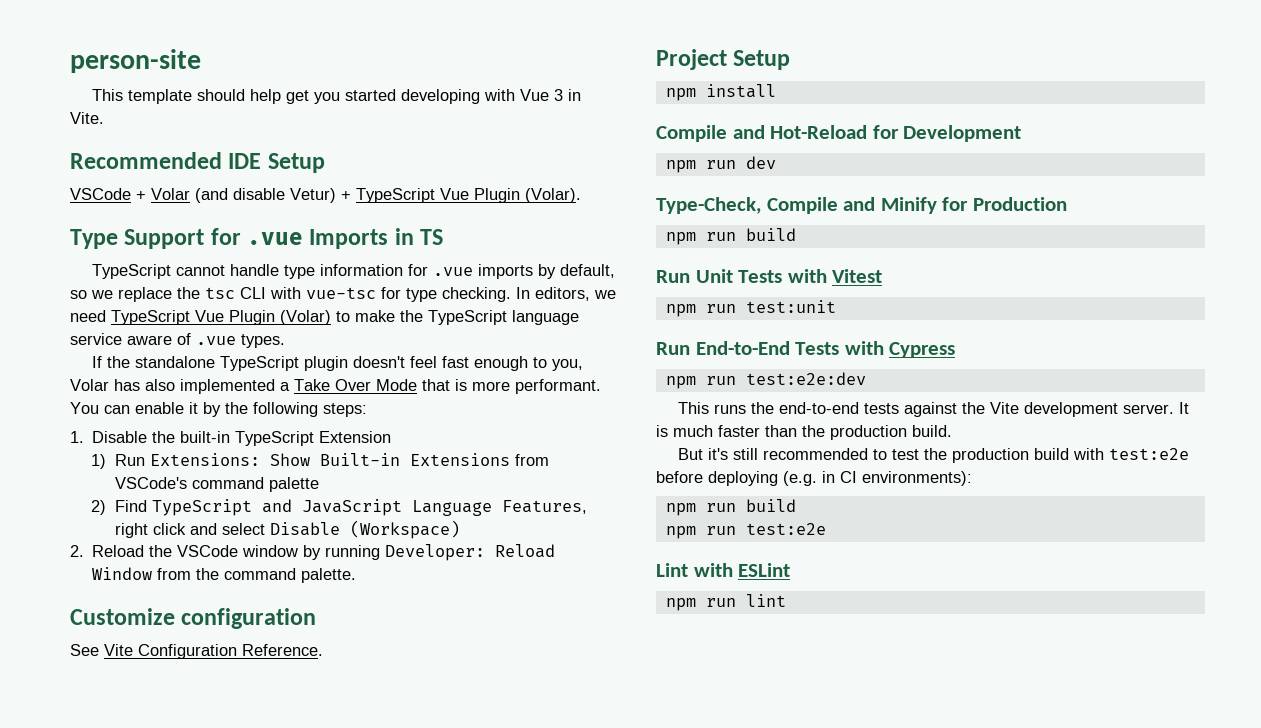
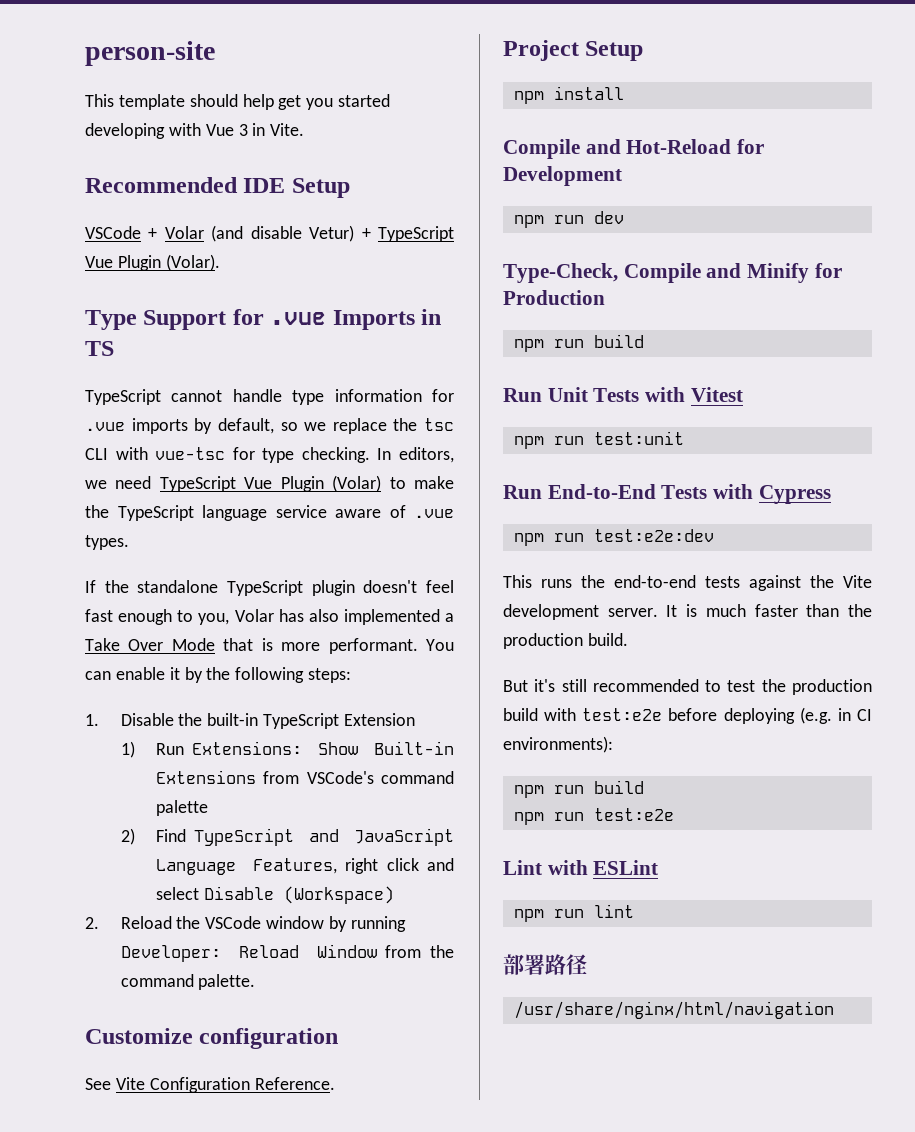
+ 部署路径
+ /usr/share/nginx/html/navigation

